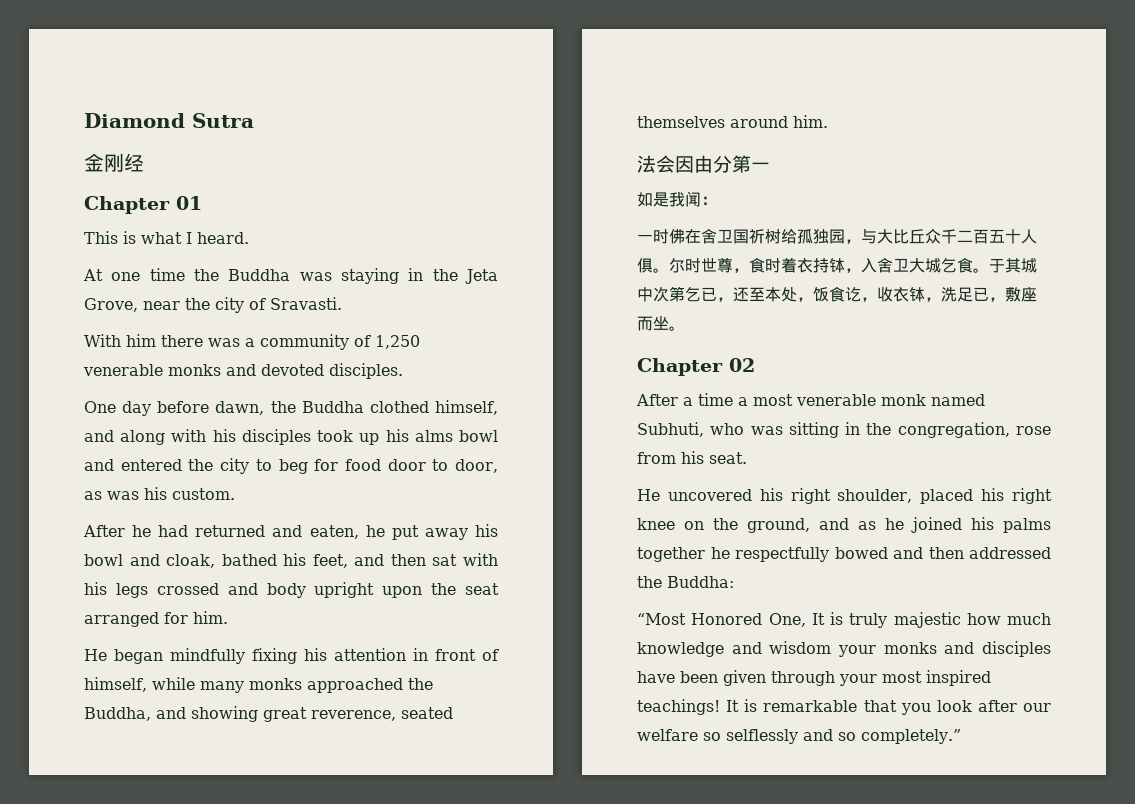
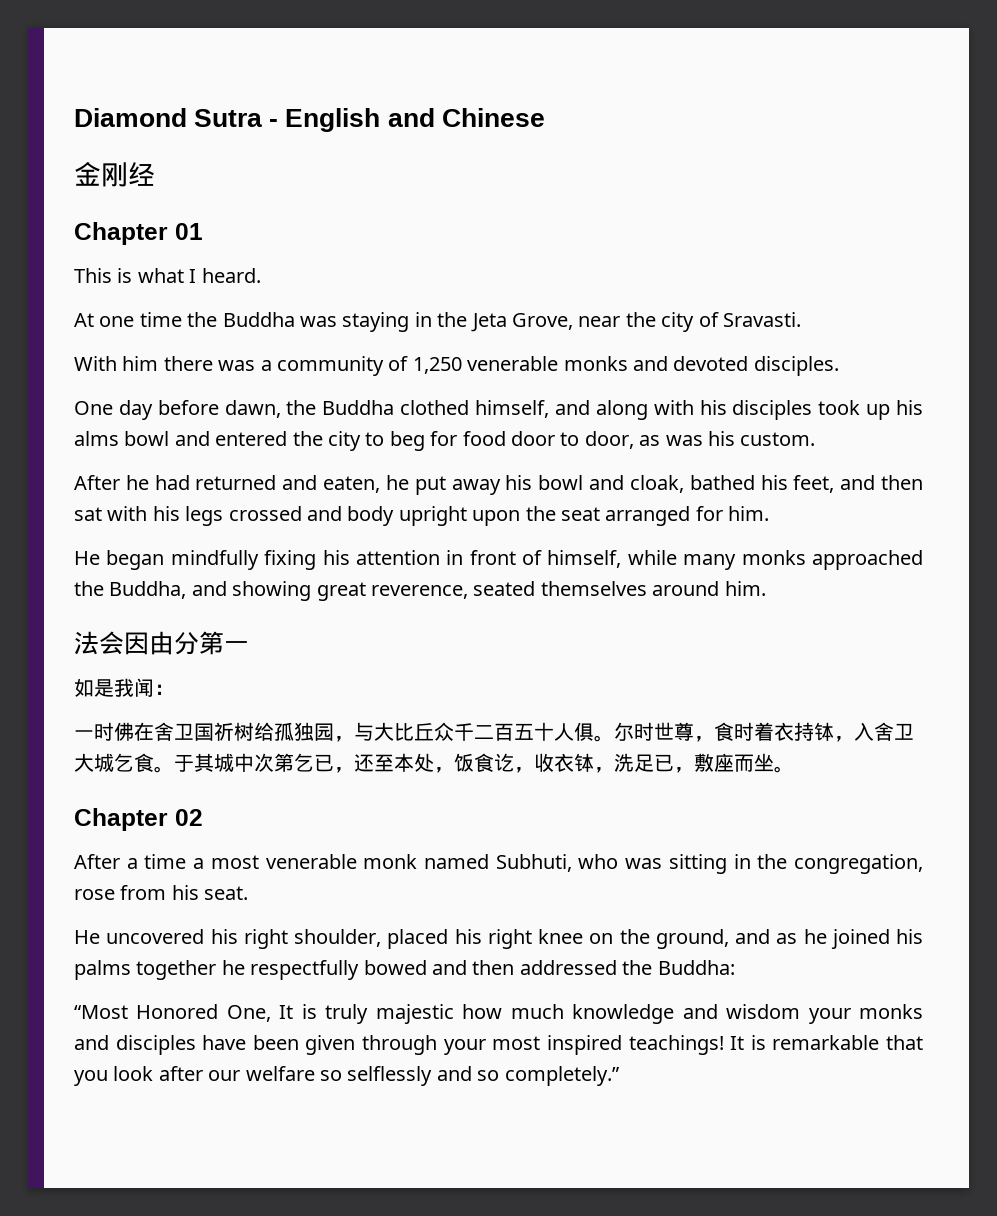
- Diamond Sutra
+ Diamond Sutra - English and Chinese

